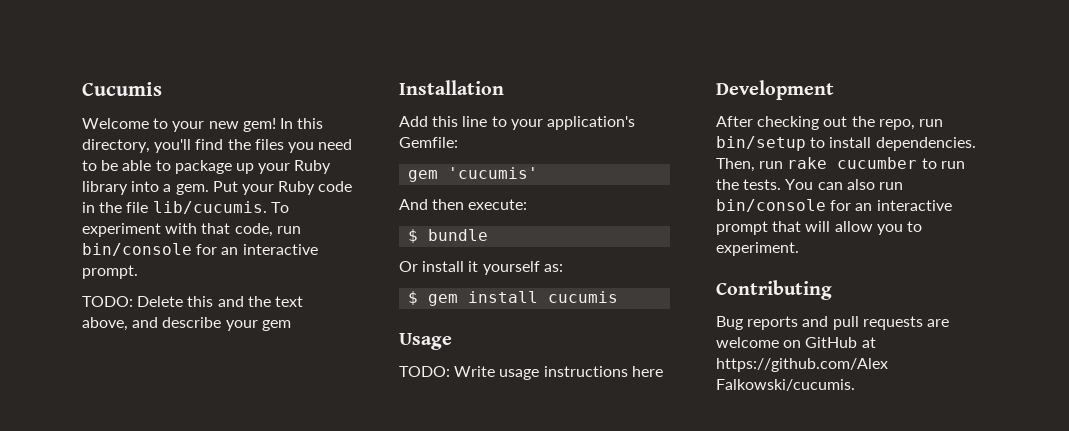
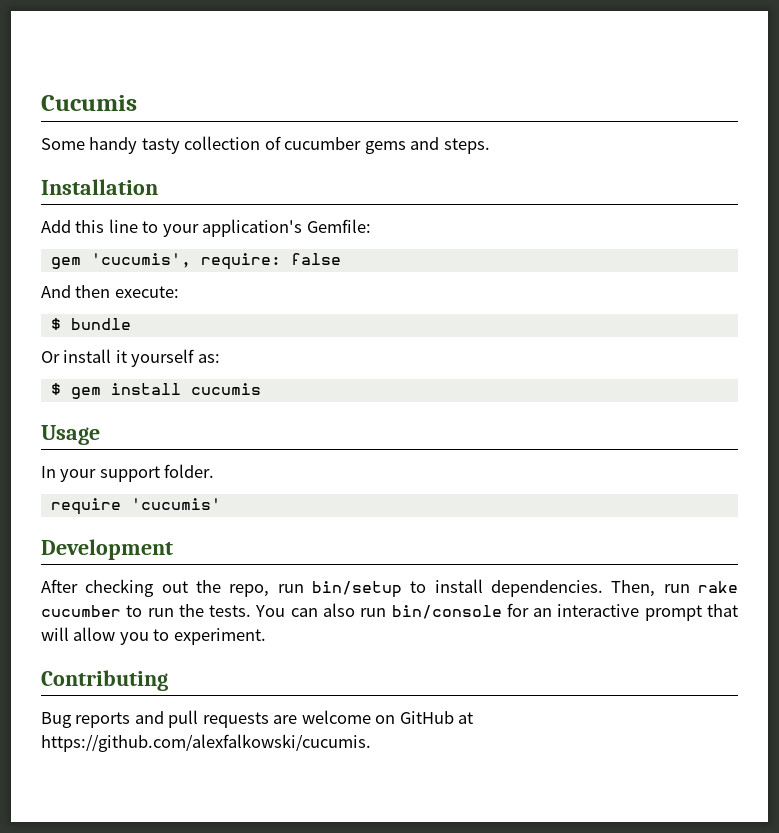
- Welcome to your new gem! In this directory, you'll find the files you need to be able to package up your Ruby library into a gem. Put your Ruby code in the file lib/cucumis. To experiment with that code, run bin/console for an interactive prompt.
- TODO: Delete this and the text above, and describe your gem
+ Some handy tasty collection of cucumber gems and steps.
- gem 'cucumis'
+ gem 'cucumis', require: false
- TODO: Write usage instructions here
+ In your support folder.
+ require 'cucumis'
- Bug reports and pull requests are welcome on GitHub at https://github.com/Alex Falkowski/cucumis.
+ Bug reports and pull requests are welcome on GitHub at https://github.com/alexfalkowski/cucumis.

